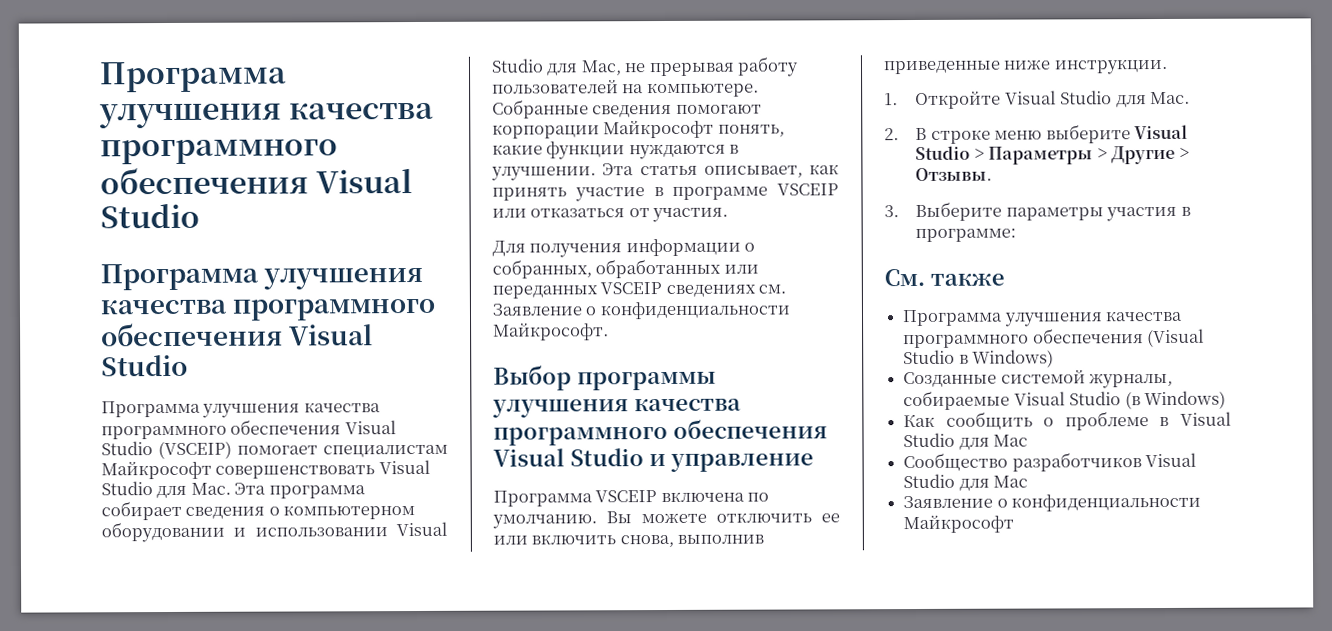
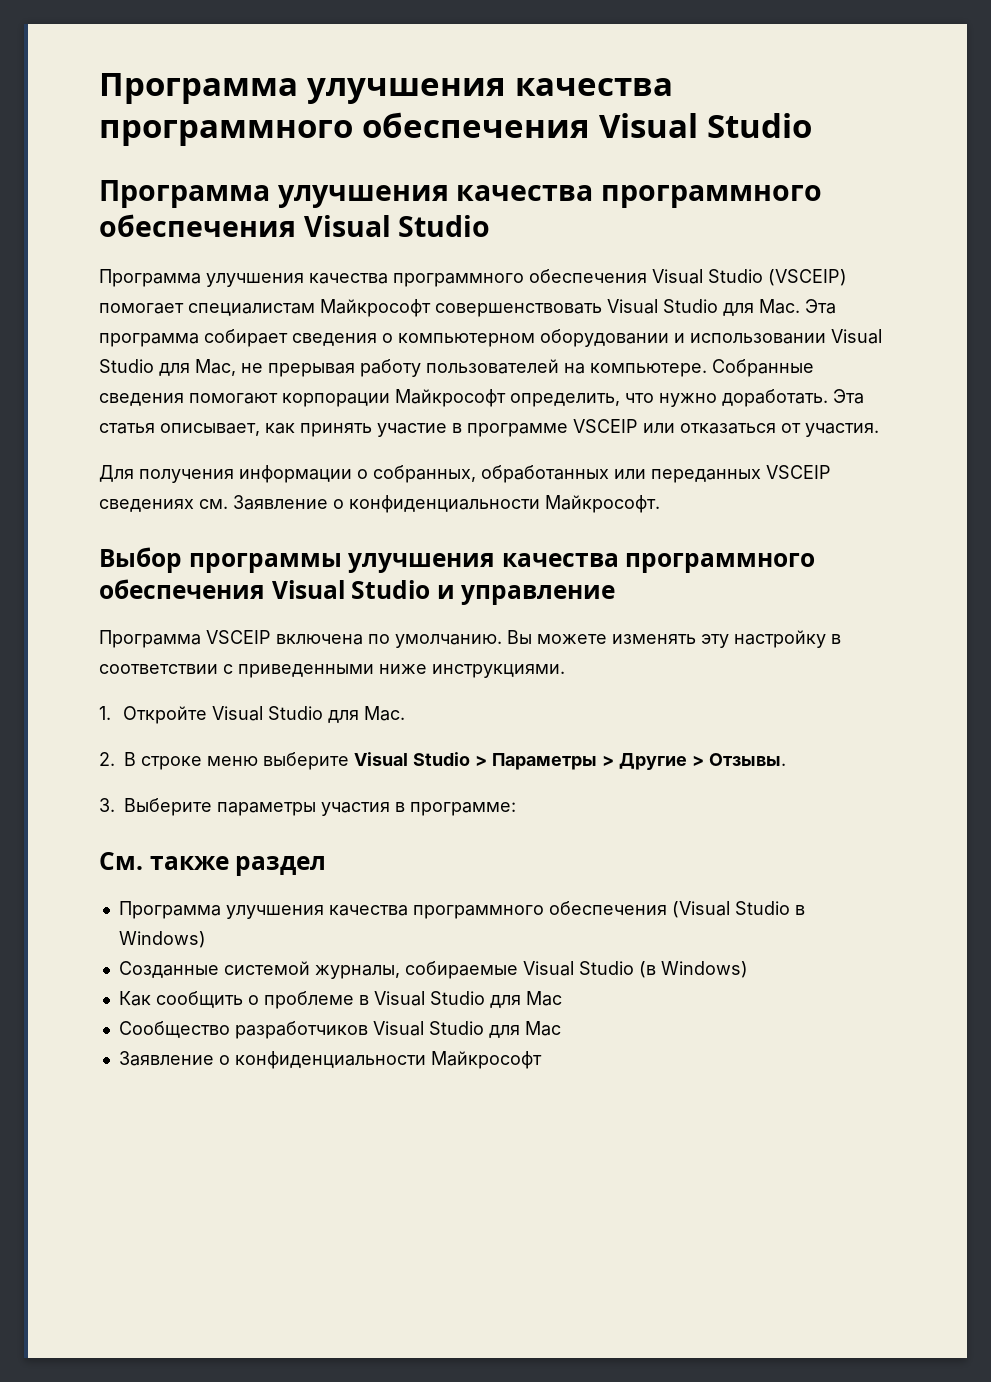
- Собранные сведения помогают корпорации Майкрософт понять, какие функции нуждаются в улучшении.
+ Собранные сведения помогают корпорации Майкрософт определить, что нужно доработать.
- Вы можете отключить ее или включить снова, выполнив приведенные ниже инструкции.
+ Вы можете изменять эту настройку в соответствии с приведенными ниже инструкциями.
- См. также
+ См. также раздел

